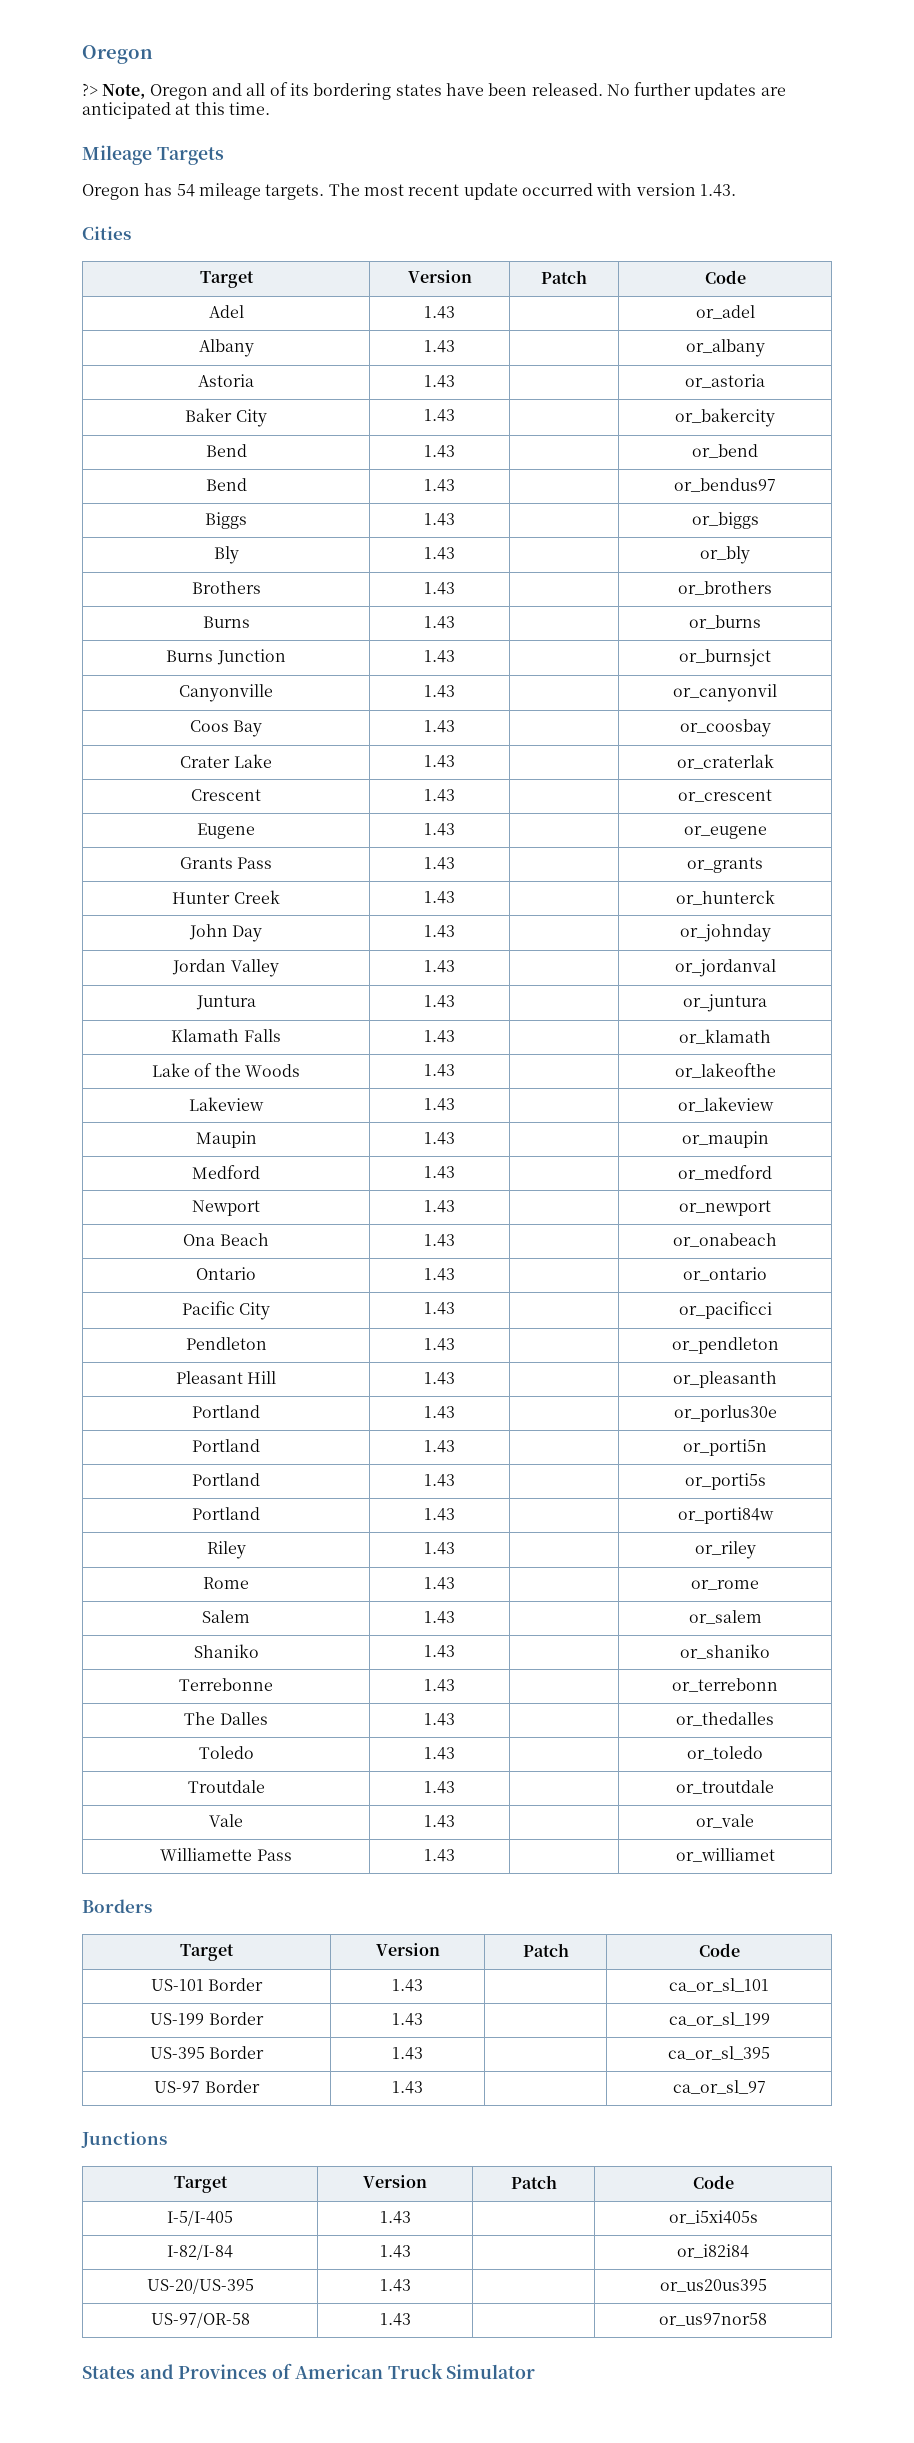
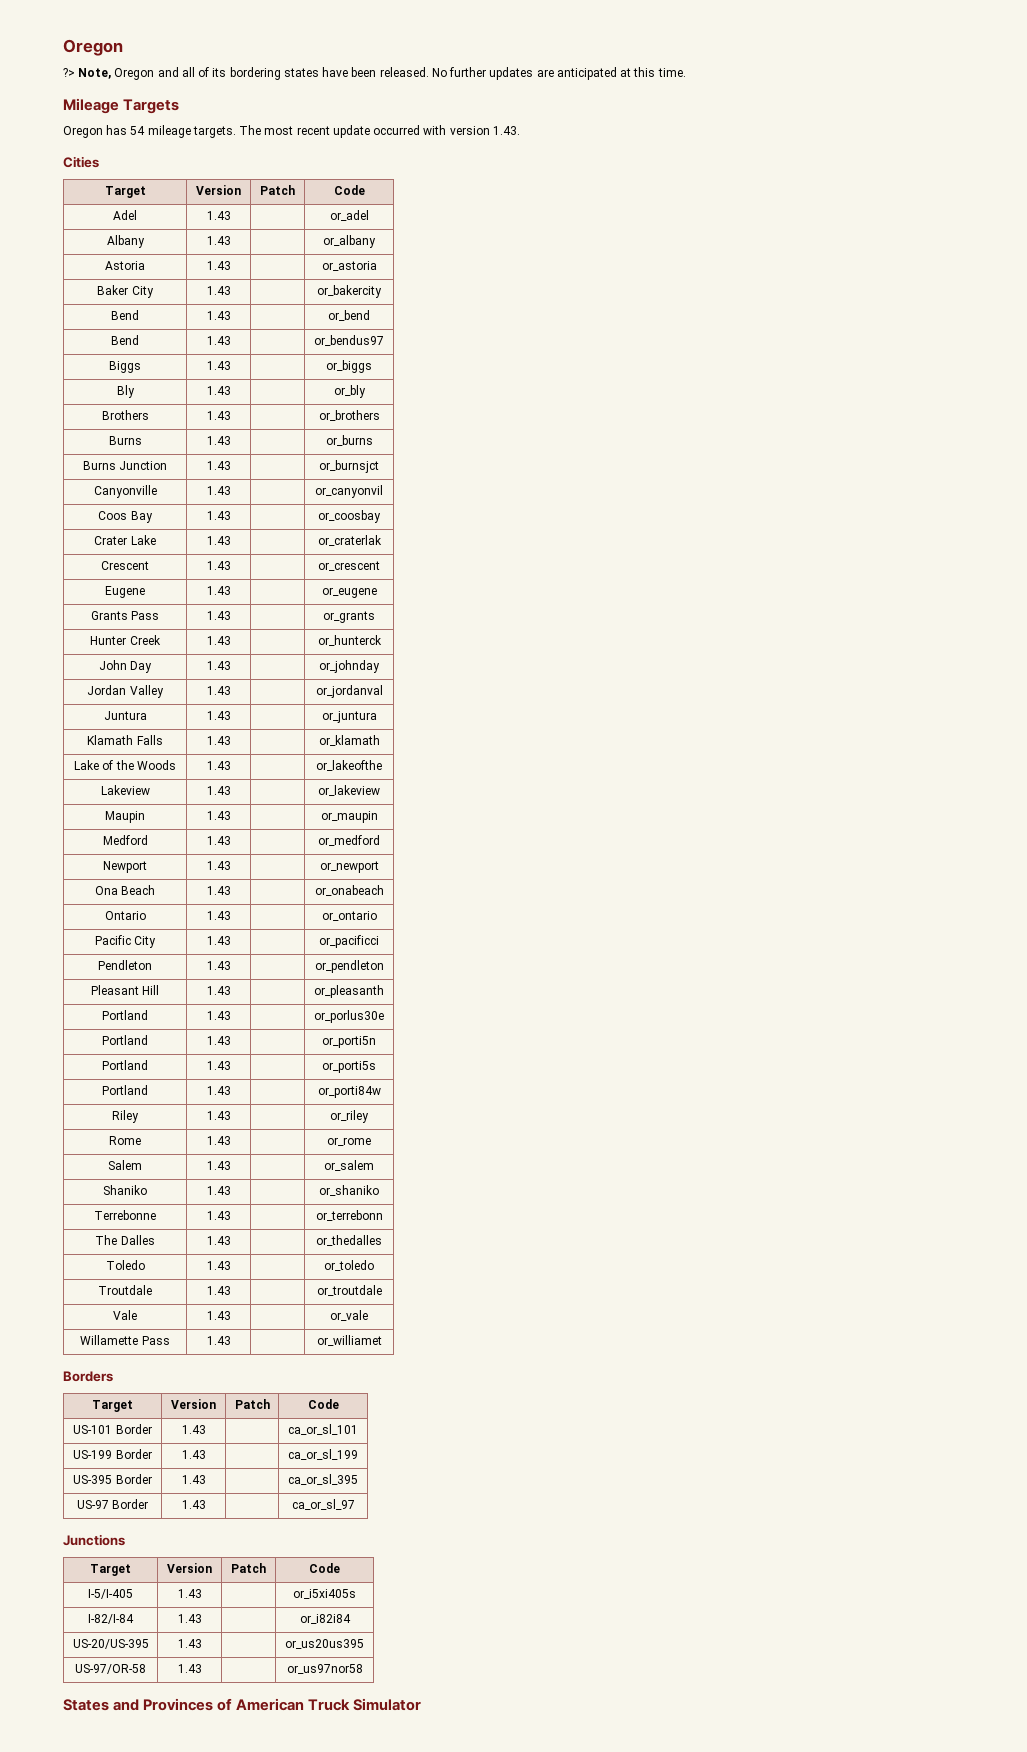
- Williamette Pass | 1.43 | | or_williamet
+ Willamette Pass | 1.43 | | or_williamet

